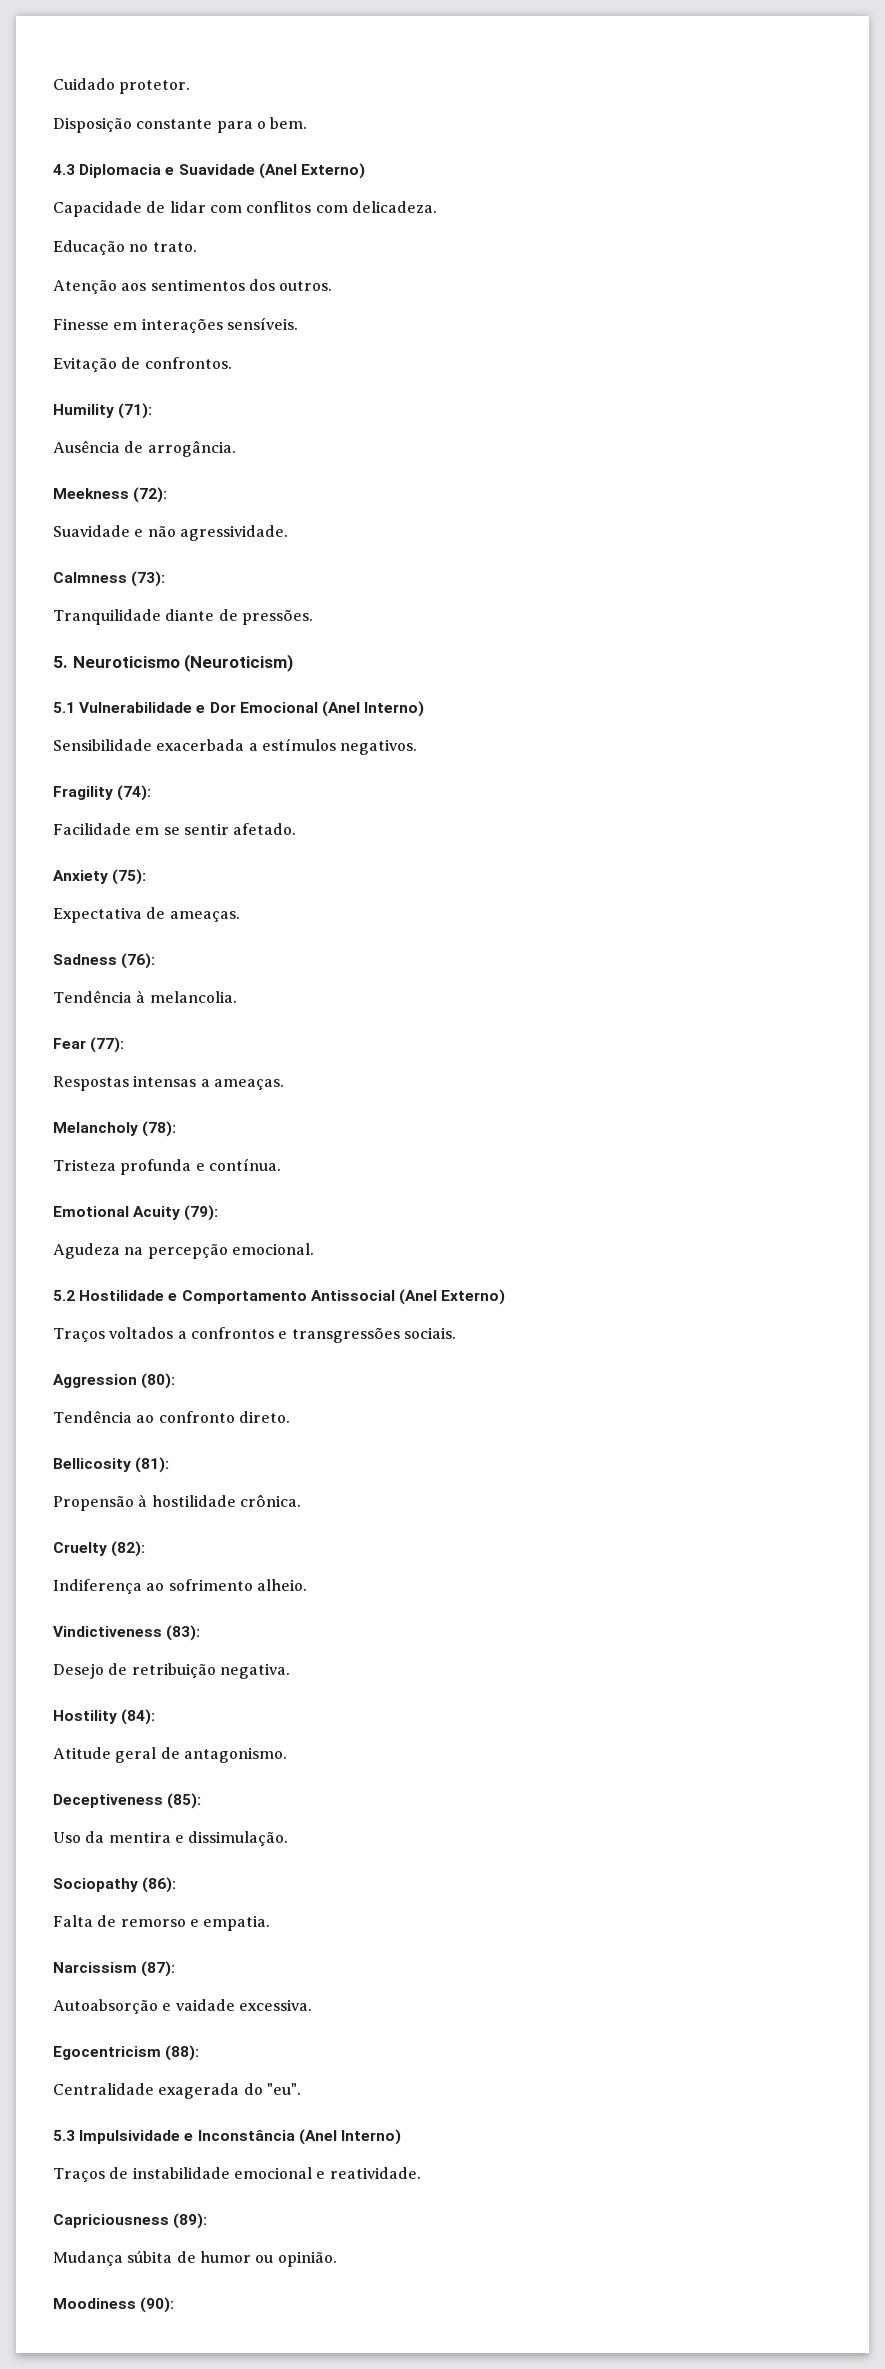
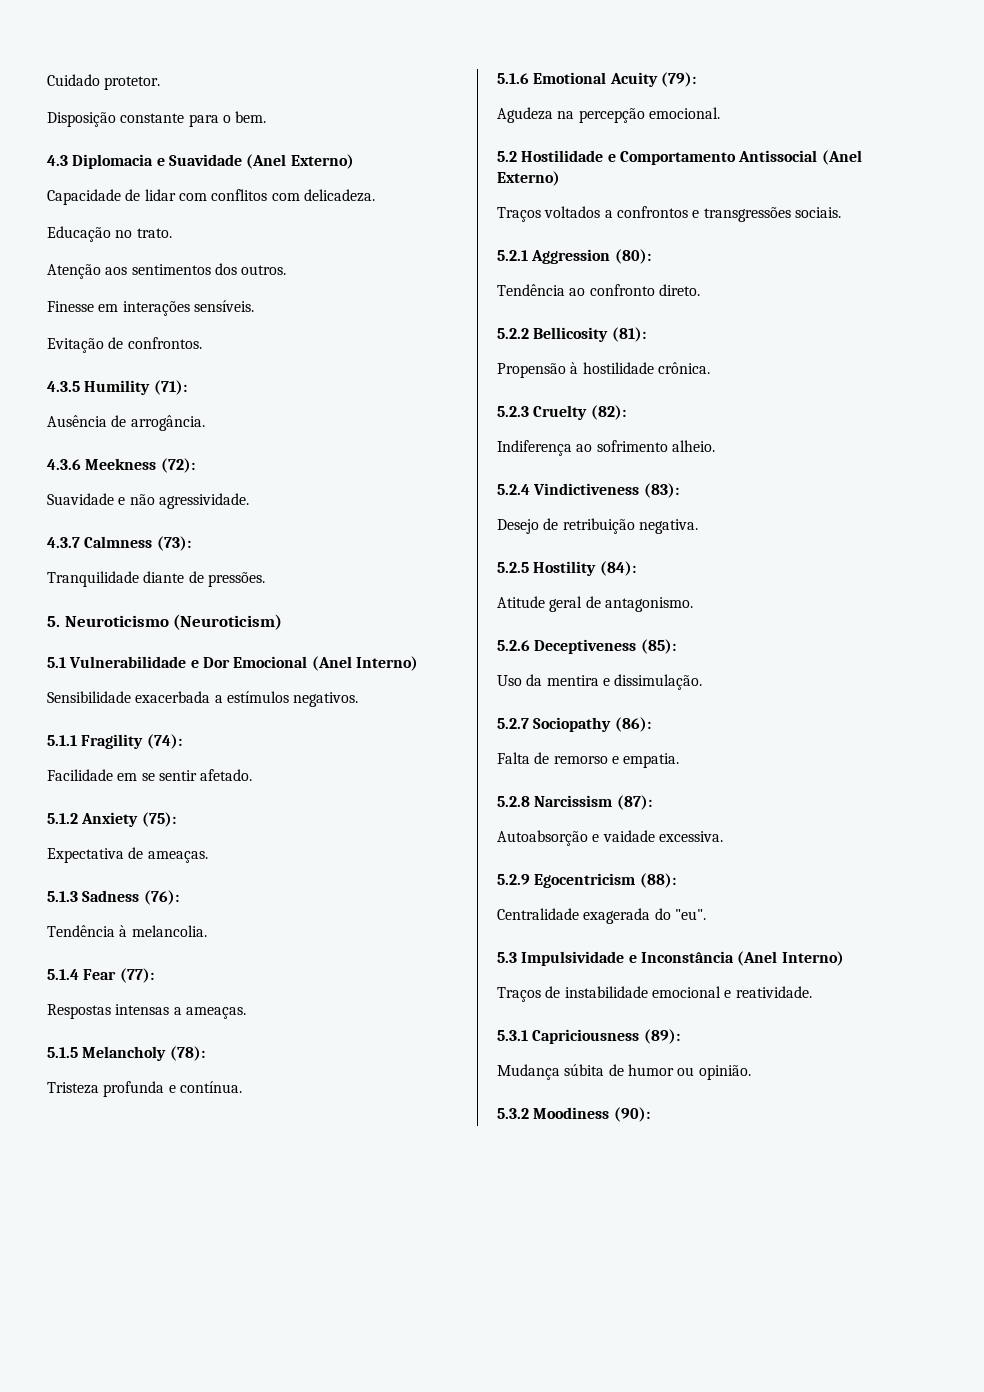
- Humility (71):
+ 4.3.5 Humility (71):
- Meekness (72):
+ 4.3.6 Meekness (72):
- Calmness (73):
+ 4.3.7 Calmness (73):
- Fragility (74):
+ 5.1.1 Fragility (74):
- Anxiety (75):
+ 5.1.2 Anxiety (75):
- Sadness (76):
+ 5.1.3 Sadness (76):
- Fear (77):
+ 5.1.4 Fear (77):
- Melancholy (78):
+ 5.1.5 Melancholy (78):
- Emotional Acuity (79):
+ 5.1.6 Emotional Acuity (79):
- Aggression (80):
+ 5.2.1 Aggression (80):
- Bellicosity (81):
+ 5.2.2 Bellicosity (81):
- Cruelty (82):
+ 5.2.3 Cruelty (82):
- Vindictiveness (83):
+ 5.2.4 Vindictiveness (83):
- Hostility (84):
+ 5.2.5 Hostility (84):
- Deceptiveness (85):
+ 5.2.6 Deceptiveness (85):
- Sociopathy (86):
+ 5.2.7 Sociopathy (86):
- Narcissism (87):
+ 5.2.8 Narcissism (87):
- Egocentricism (88):
+ 5.2.9 Egocentricism (88):
- Capriciousness (89):
+ 5.3.1 Capriciousness (89):
- Moodiness (90):
+ 5.3.2 Moodiness (90):

